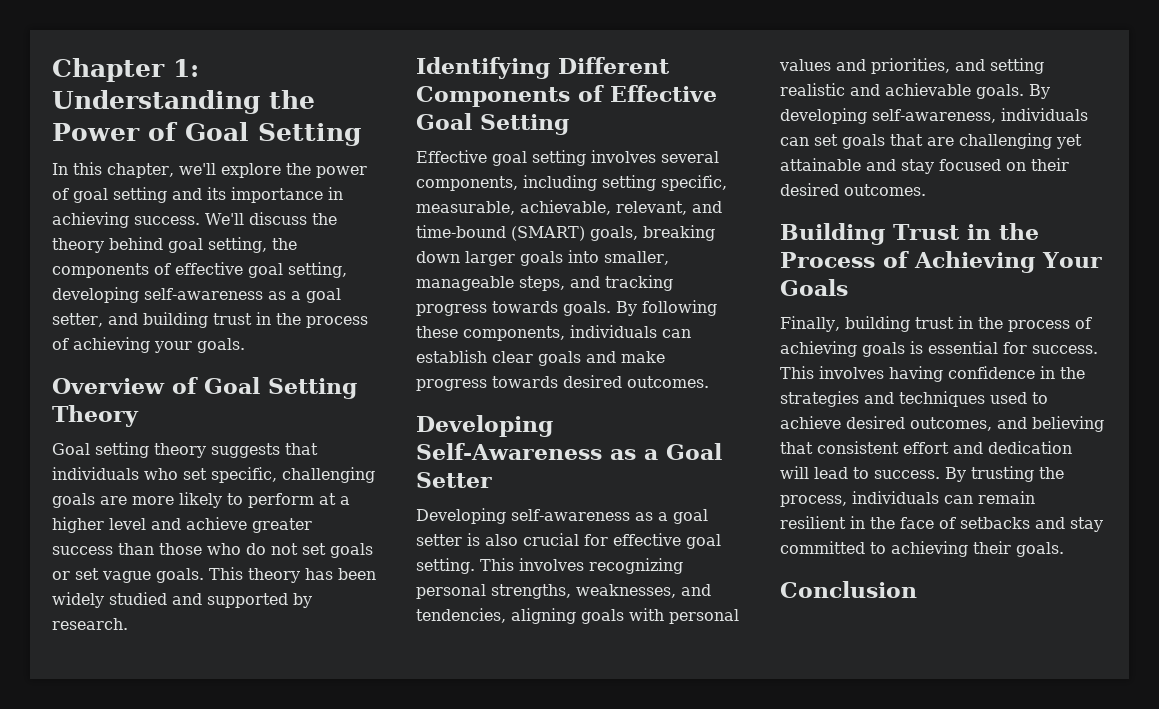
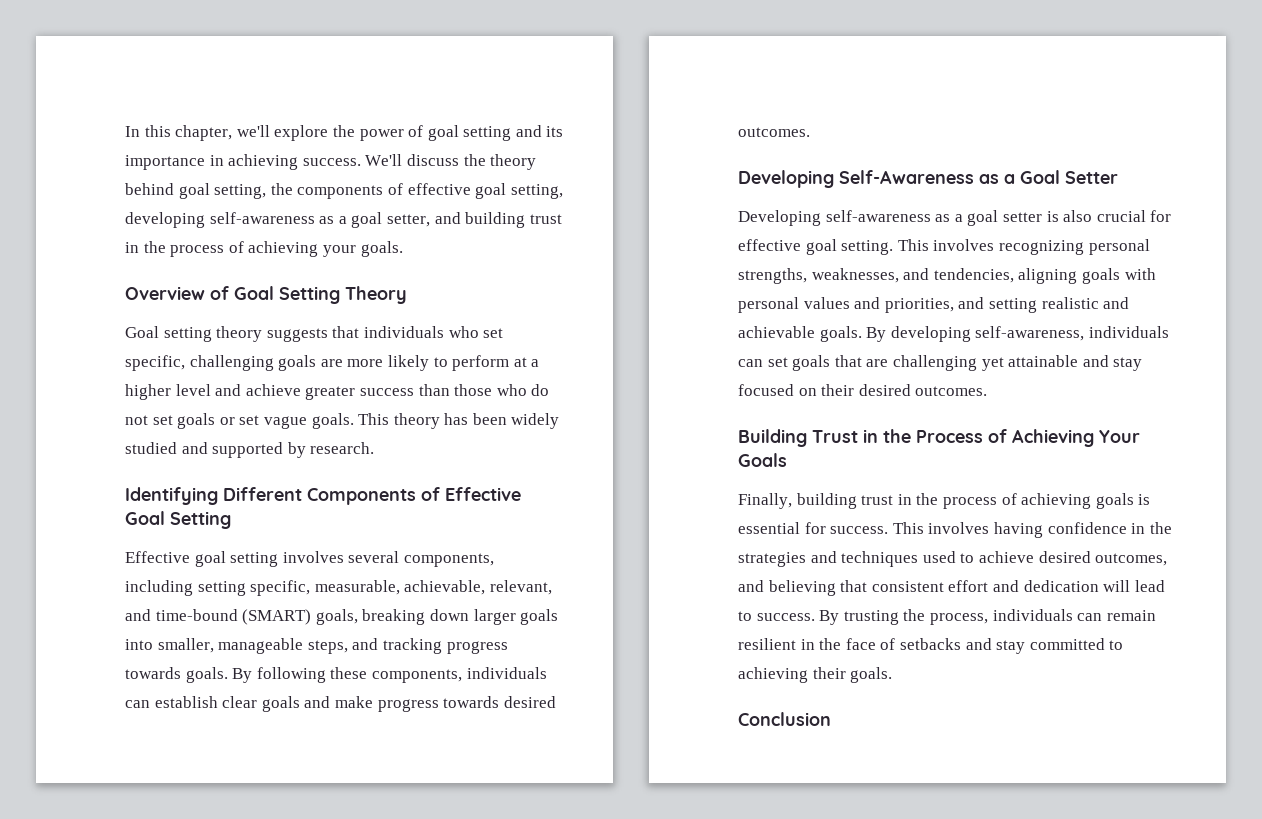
- Chapter 1: Understanding the Power of Goal Setting

